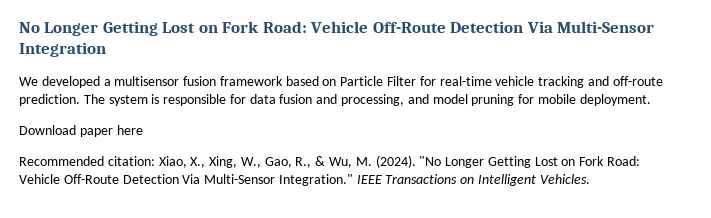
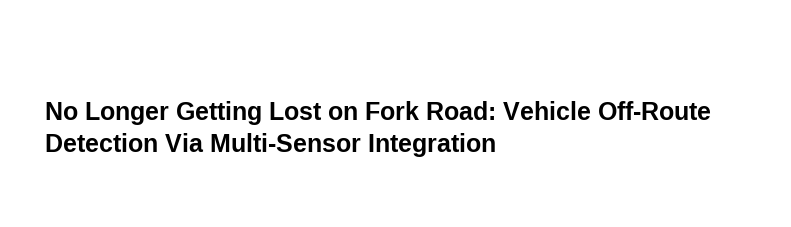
- We developed a multisensor fusion framework based on Particle Filter for real-time vehicle tracking and off-route prediction. The system is responsible for data fusion and processing, and model pruning for mobile deployment.
- Download paper here
- Recommended citation: Xiao, X., Xing, W., Gao, R., & Wu, M. (2024). "No Longer Getting Lost on Fork Road: Vehicle Off-Route Detection Via Multi-Sensor Integration." IEEE Transactions on Intelligent Vehicles.

